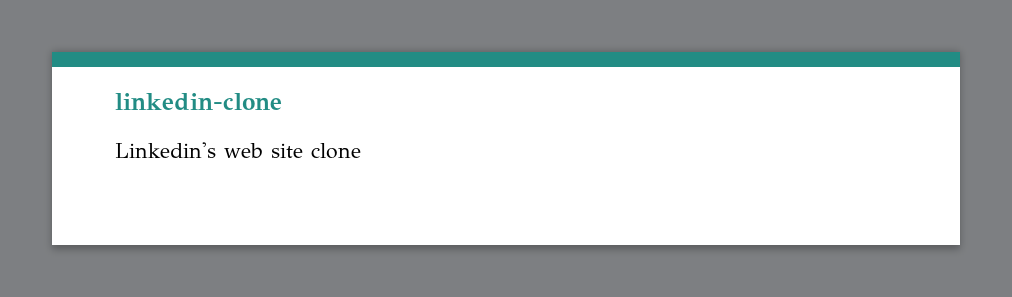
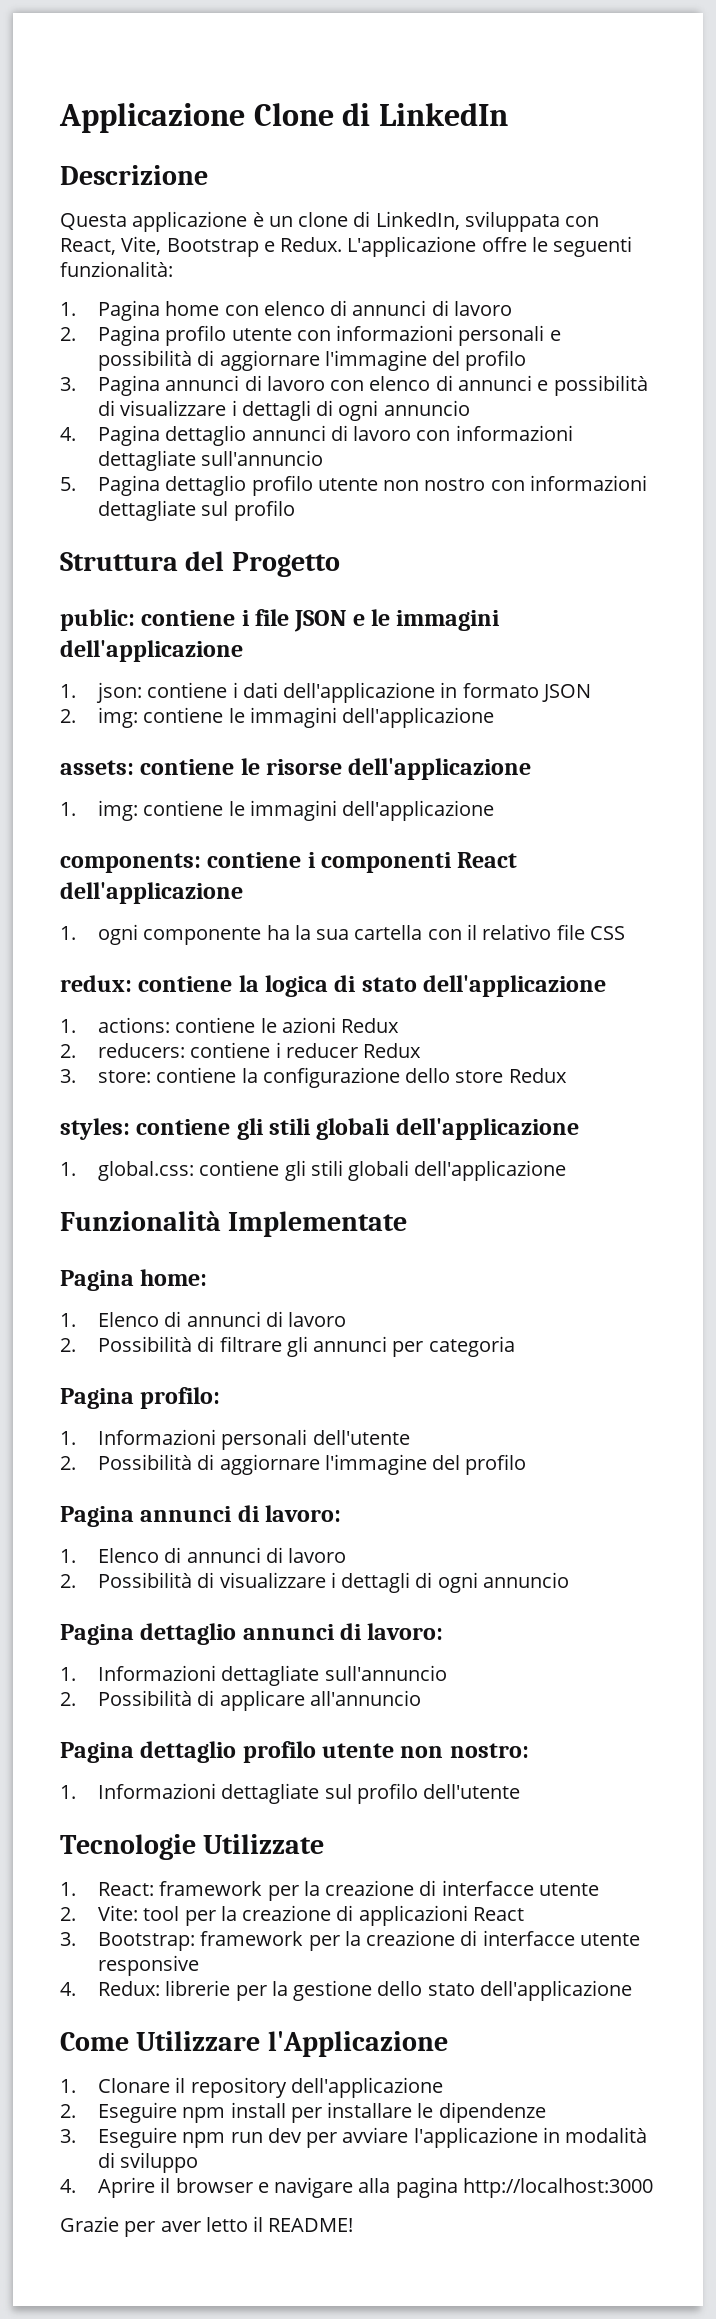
- linkedin-clone
- Linkedin's web site clone
+ Applicazione Clone di LinkedIn
+ Descrizione
+ Questa applicazione è un clone di LinkedIn, sviluppata con React, Vite, Bootstrap e Redux. L'applicazione offre le seguenti funzionalità:
+ 1. Pagina home con elenco di annunci di lavoro
+ 2. Pagina profilo utente con informazioni personali e possibilità di aggiornare l'immagine del profilo
+ 3. Pagina annunci di lavoro con elenco di annunci e possibilità di visualizzare i dettagli di ogni annuncio
+ 4. Pagina dettaglio annunci di lavoro con informazioni dettagliate sull'annuncio
+ 5. Pagina dettaglio profilo utente non nostro con informazioni dettagliate sul profilo
+ Struttura del Progetto
+ public: contiene i file JSON e le immagini dell'applicazione
+ 1. json: contiene i dati dell'applicazione in formato JSON
+ 2. img: contiene le immagini dell'applicazione
+ assets: contiene le risorse dell'applicazione
+ 1. img: contiene le immagini dell'applicazione
+ components: contiene i componenti React dell'applicazione
+ 1. ogni componente ha la sua cartella con il relativo file CSS
+ redux: contiene la logica di stato dell'applicazione
+ 1. actions: contiene le azioni Redux
+ 2. reducers: contiene i reducer Redux
+ 3. store: contiene la configurazione dello store Redux
+ styles: contiene gli stili globali dell'applicazione
+ 1. global.css: contiene gli stili globali dell'applicazione
+ Funzionalità Implementate
+ Pagina home:
+ 1. Elenco di annunci di lavoro
+ 2. Possibilità di filtrare gli annunci per categoria
+ Pagina profilo:
+ 1. Informazioni personali dell'utente
+ 2. Possibilità di aggiornare l'immagine del profilo
+ Pagina annunci di lavoro:
+ 1. Elenco di annunci di lavoro
+ 2. Possibilità di visualizzare i dettagli di ogni annuncio
+ Pagina dettaglio annunci di lavoro:
+ 1. Informazioni dettagliate sull'annuncio
+ 2. Possibilità di applicare all'annuncio
+ Pagina dettaglio profilo utente non nostro:
+ 1. Informazioni dettagliate sul profilo dell'utente
+ Tecnologie Utilizzate
+ 1. React: framework per la creazione di interfacce utente
+ 2. Vite: tool per la creazione di applicazioni React
+ 3. Bootstrap: framework per la creazione di interfacce utente responsive
+ 4. Redux: librerie per la gestione dello stato dell'applicazione
+ Come Utilizzare l'Applicazione
+ 1. Clonare il repository dell'applicazione
+ 2. Eseguire npm install per installare le dipendenze
+ 3. Eseguire npm run dev per avviare l'applicazione in modalità di sviluppo
+ 4. Aprire il browser e navigare alla pagina http://localhost:3000
+ Grazie per aver letto il README!

